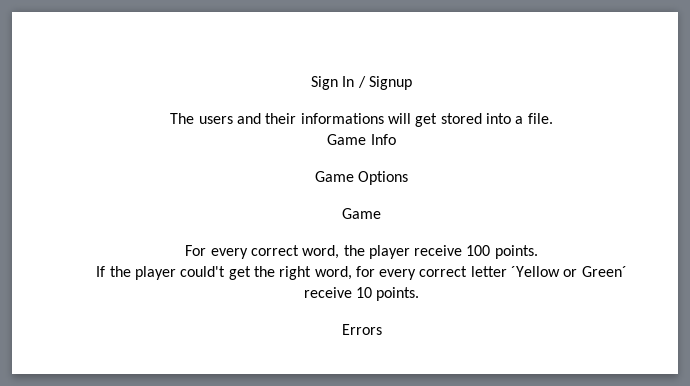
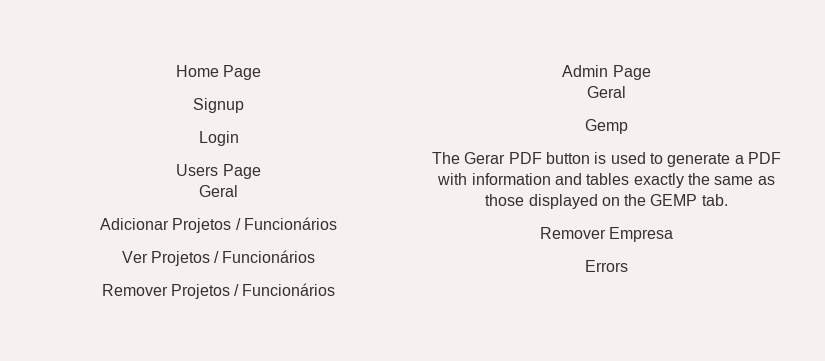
- Sign In / Signup
- The users and their informations will get stored into a file.
- Game Info
- Game Options
- Game
- For every correct word, the player receive 100 points.
- If the player could't get the right word, for every correct letter ´Yellow or Green´ receive 10 points.
+ Home Page
+ Signup
+ Login
+ Users Page
+ Geral
+ Adicionar Projetos / Funcionários
+ Ver Projetos / Funcionários
+ Remover Projetos / Funcionários
+ Admin Page
+ Geral
+ Gemp
+ The Gerar PDF button is used to generate a PDF with information and tables exactly the same as those displayed on the GEMP tab.
+ Remover Empresa

